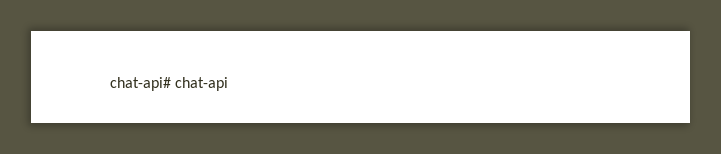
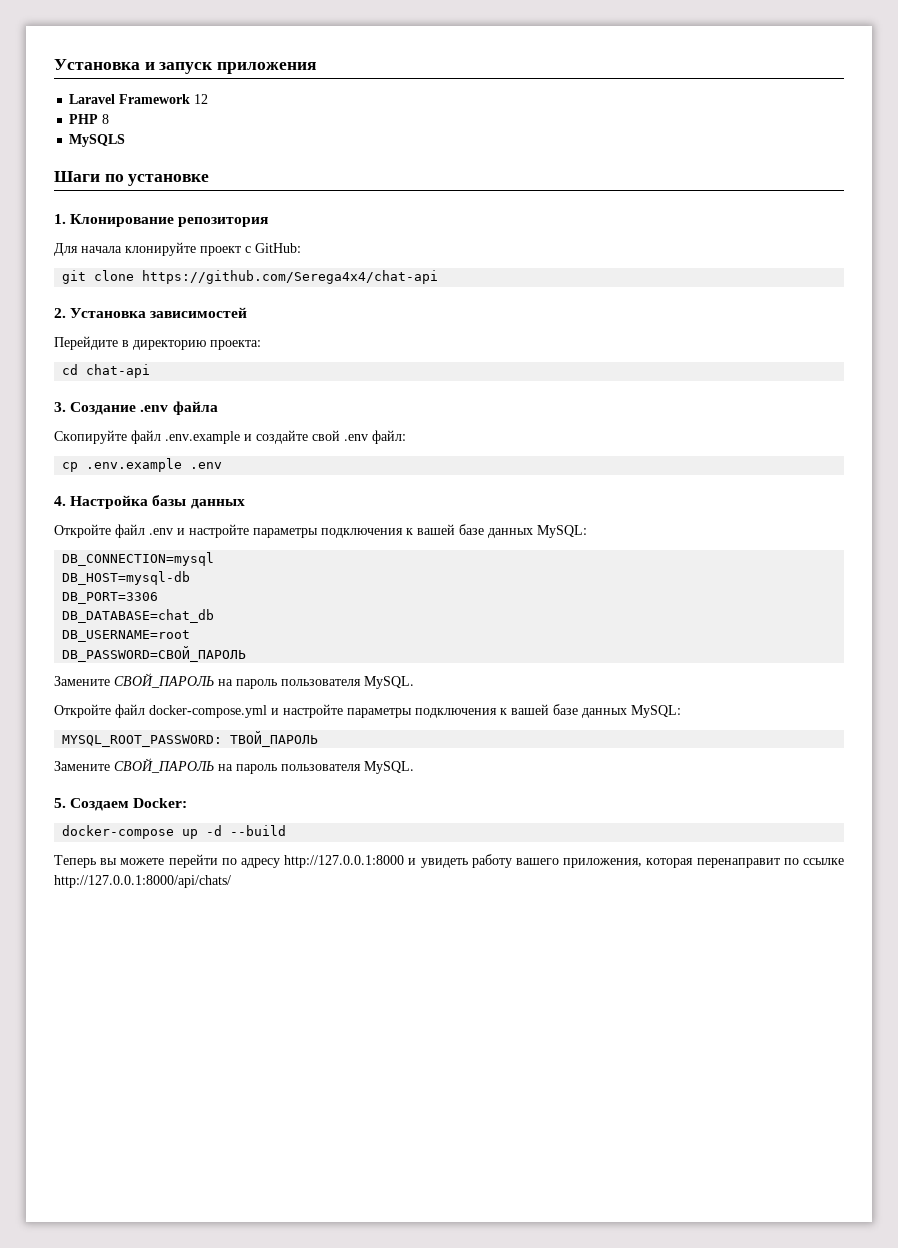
- chat-api# chat-api
+ Установка и запуск приложения
+ Laravel Framework 12
+ PHP 8
+ MySQLS
+ Шаги по установке
+ 1. Клонирование репозитория
+ Для начала клонируйте проект с GitHub:
+ git clone https://github.com/Serega4x4/chat-api
+ 2. Установка зависимостей
+ Перейдите в директорию проекта:
+ cd chat-api
+ 3. Создание .env файла
+ Скопируйте файл .env.example и создайте свой .env файл:
+ cp .env.example .env
+ 4. Настройка базы данных
+ Откройте файл .env и настройте параметры подключения к вашей базе данных MySQL:
+ DB_CONNECTION=mysql
+ DB_HOST=mysql-db
+ DB_PORT=3306
+ DB_DATABASE=chat_db
+ DB_USERNAME=root
+ DB_PASSWORD=СВОЙ_ПАРОЛЬ
+ Замените СВОЙ_ПАРОЛЬ на пароль пользователя MySQL.
+ Откройте файл docker-compose.yml и настройте параметры подключения к вашей базе данных MySQL:
+ MYSQL_ROOT_PASSWORD: ТВОЙ_ПАРОЛЬ
+ Замените СВОЙ_ПАРОЛЬ на пароль пользователя MySQL.
+ 5. Создаем Docker:
+ docker-compose up -d --build
+ Теперь вы можете перейти по адресу http://127.0.0.1:8000 и увидеть работу вашего приложения, которая перенаправит по ссылке http://127.0.0.1:8000/api/chats/

